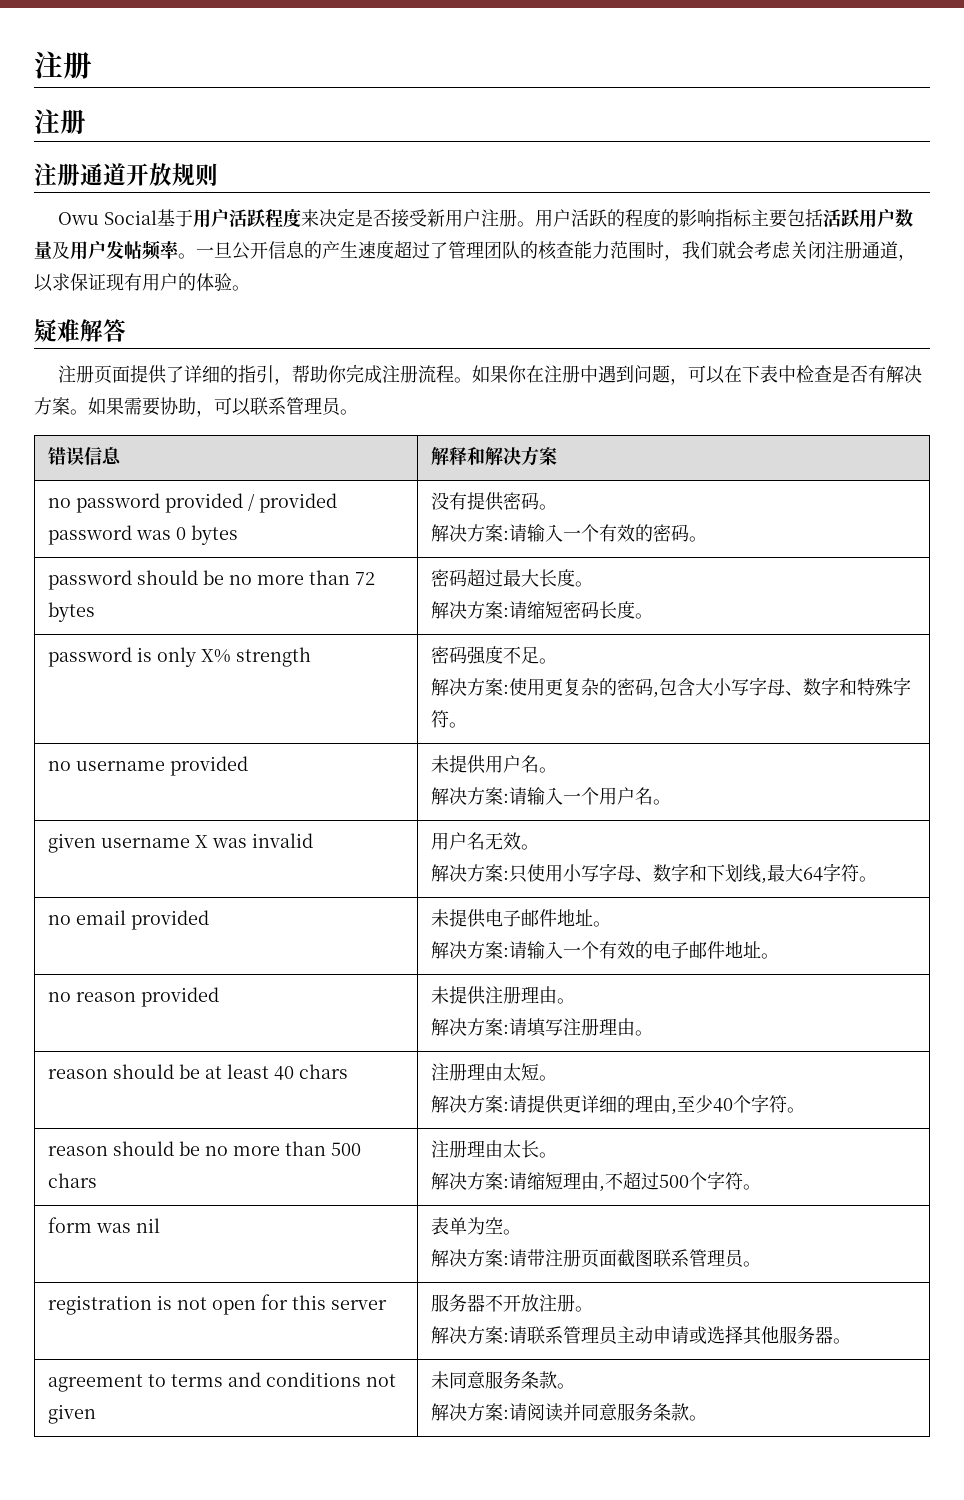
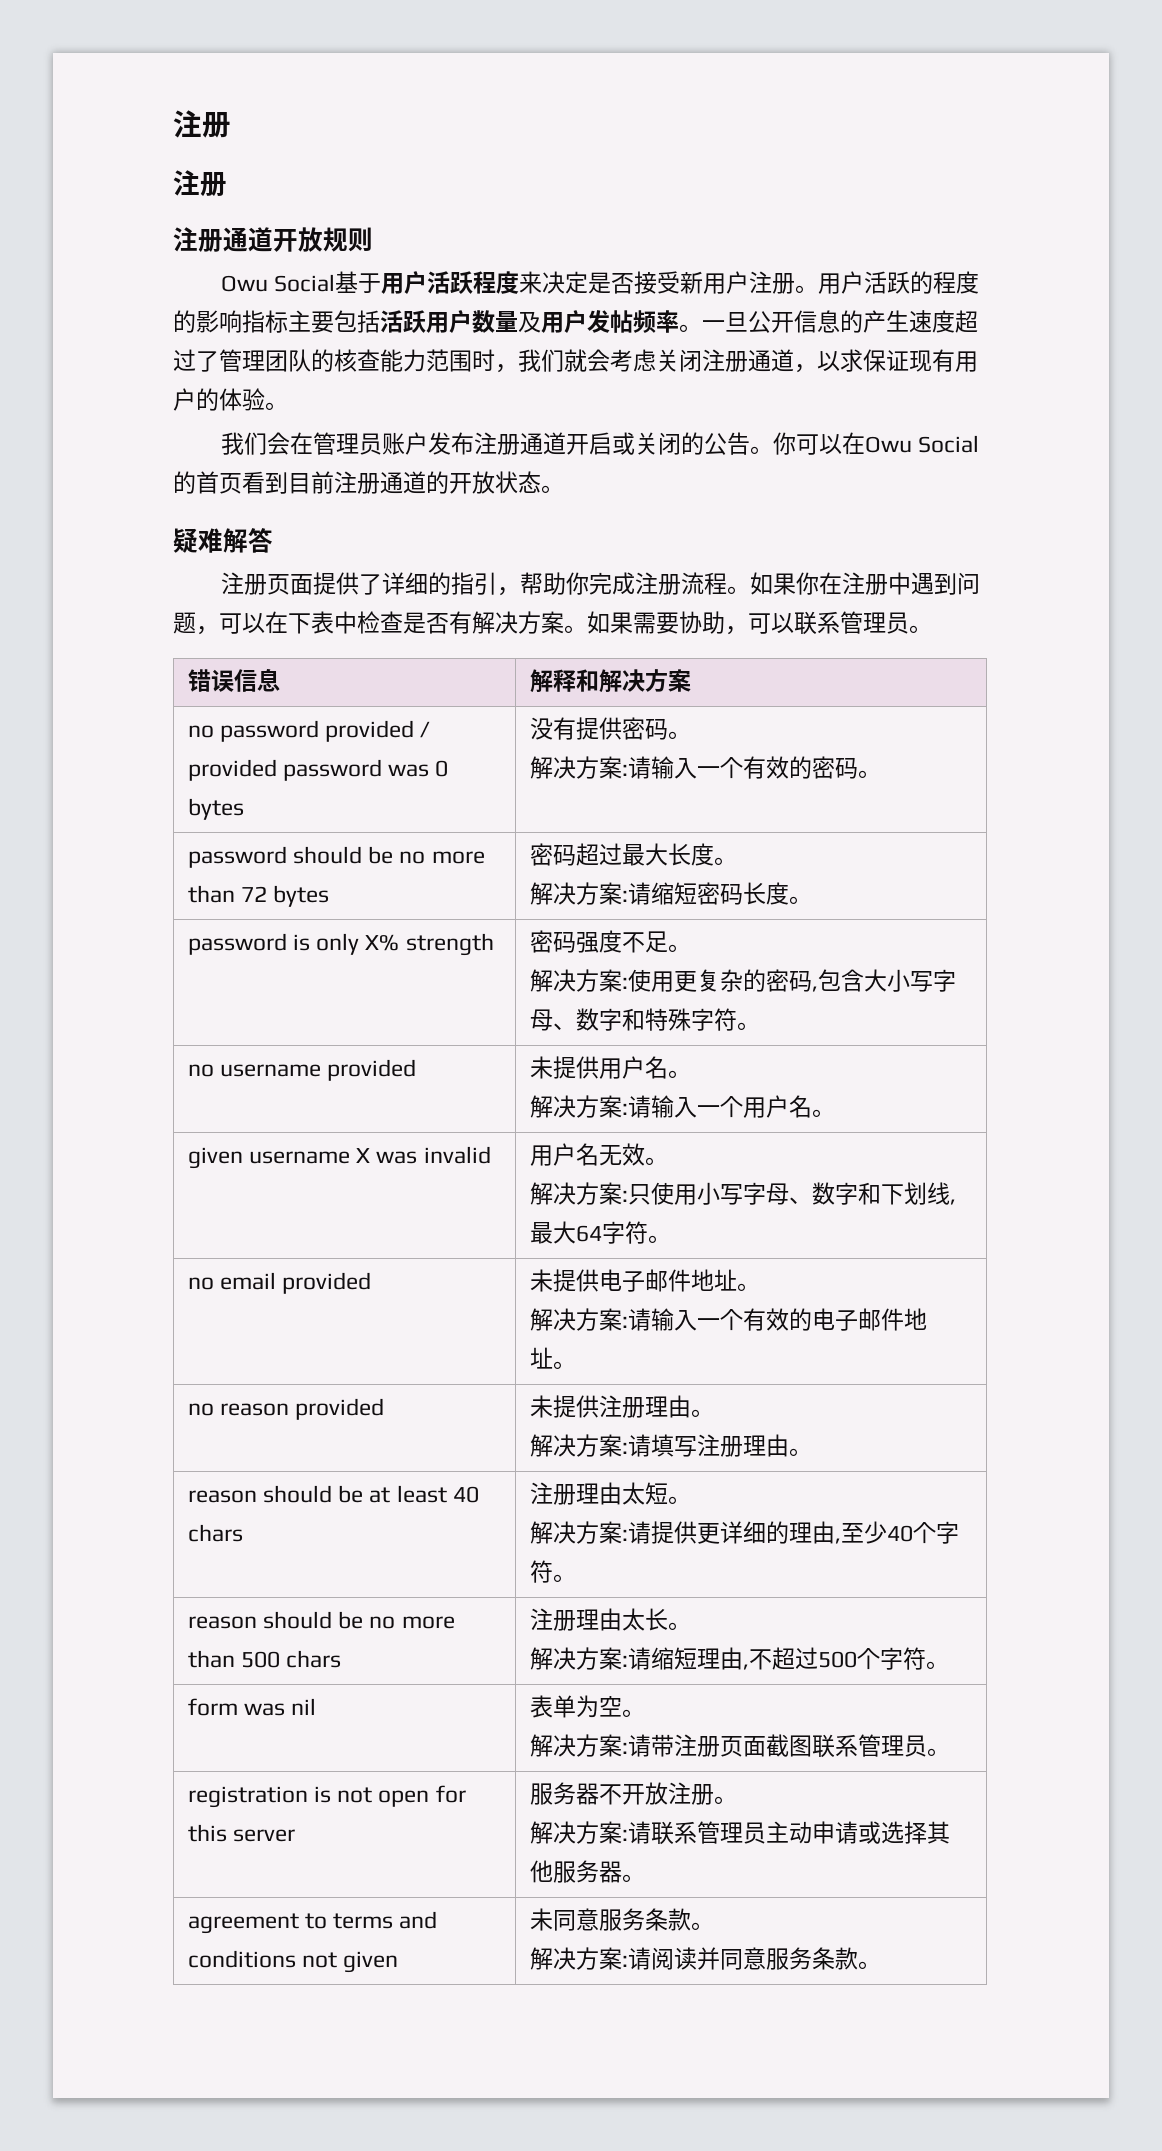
+ 我们会在管理员账户发布注册通道开启或关闭的公告。你可以在Owu Social的首页看到目前注册通道的开放状态。

